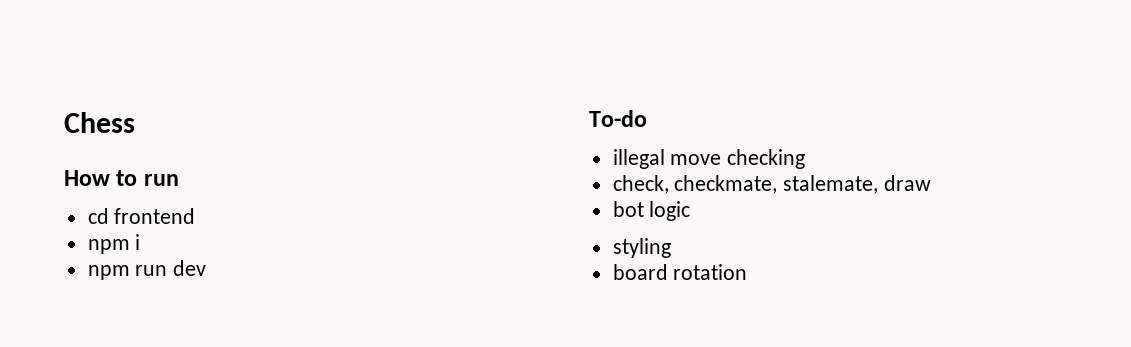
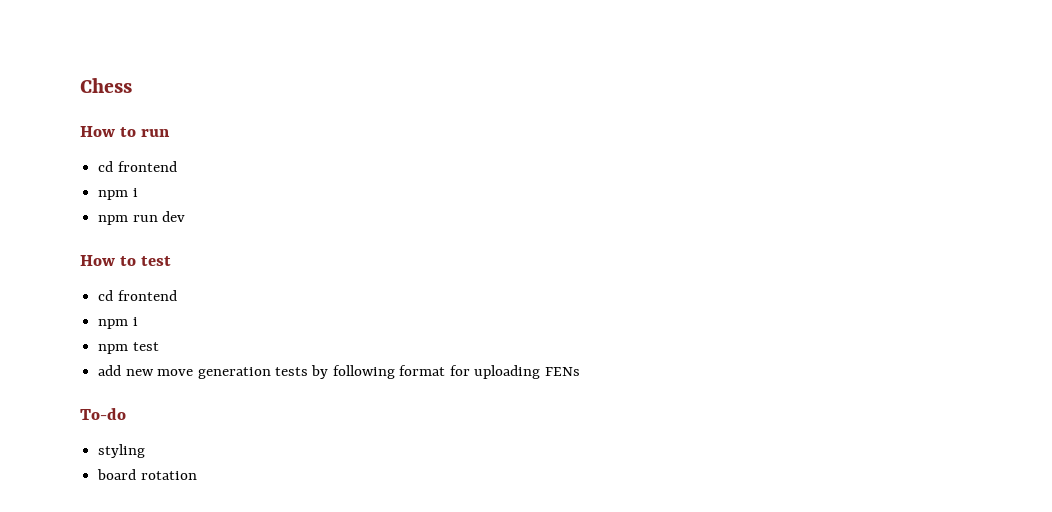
+ How to test
+ cd frontend
+ npm i
+ npm test
+ add new move generation tests by following format for uploading FENs
  To-do
- illegal move checking
- check, checkmate, stalemate, draw
- bot logic

